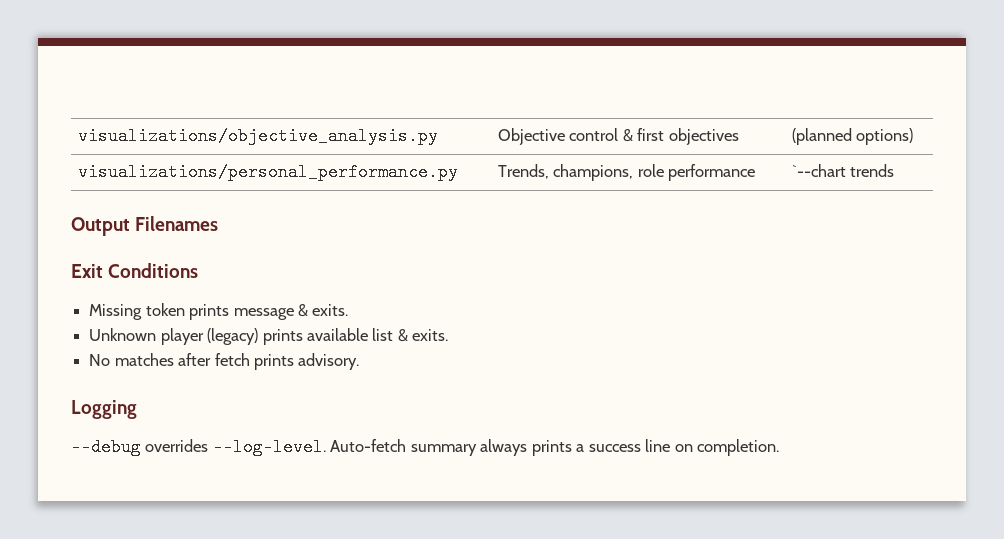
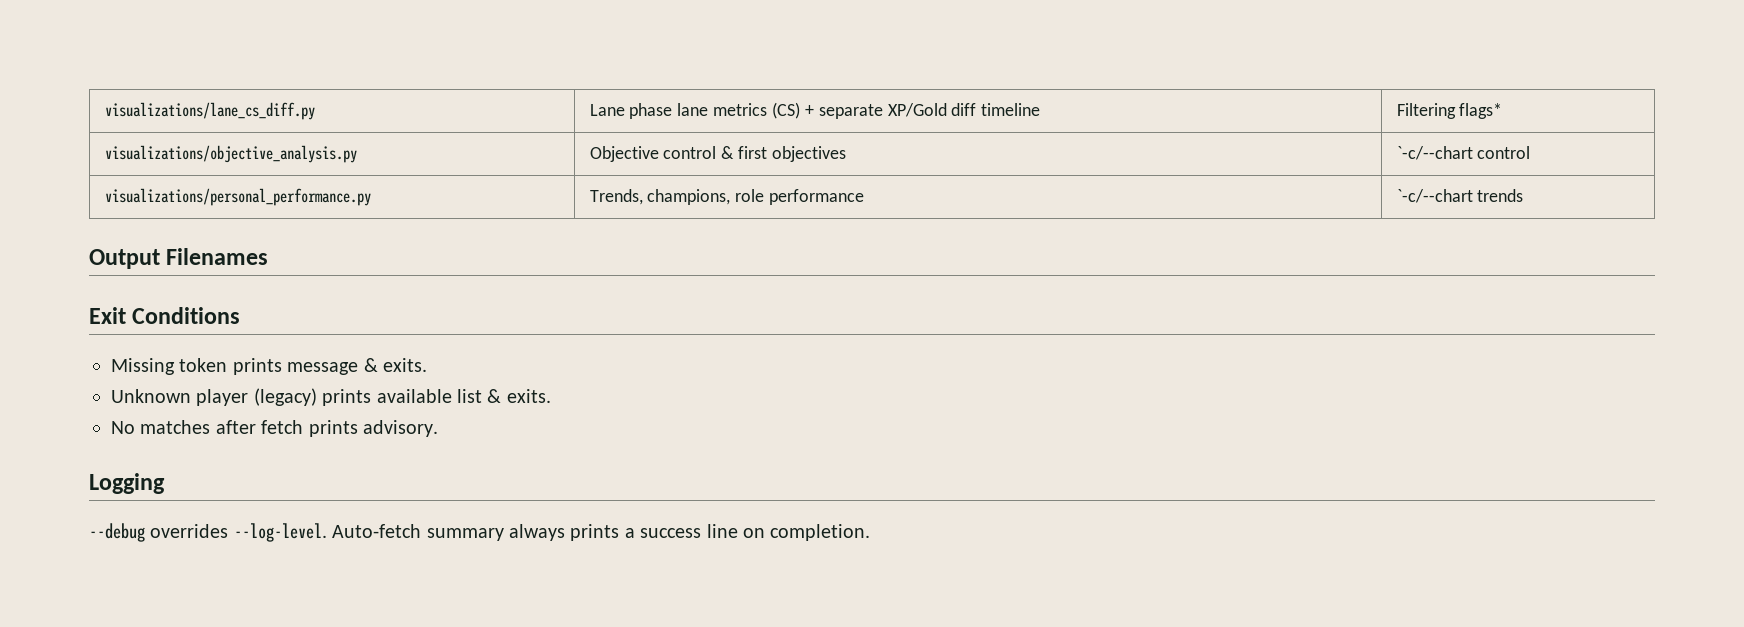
+ visualizations/lane_cs_diff.py | Lane phase lane metrics (CS) + separate XP/Gold diff timeline | Filtering flags*
- visualizations/objective_analysis.py | Objective control & first objectives | (planned options)
+ visualizations/objective_analysis.py | Objective control & first objectives | `-c/--chart control
- visualizations/personal_performance.py | Trends, champions, role performance | `--chart trends
+ visualizations/personal_performance.py | Trends, champions, role performance | `-c/--chart trends

